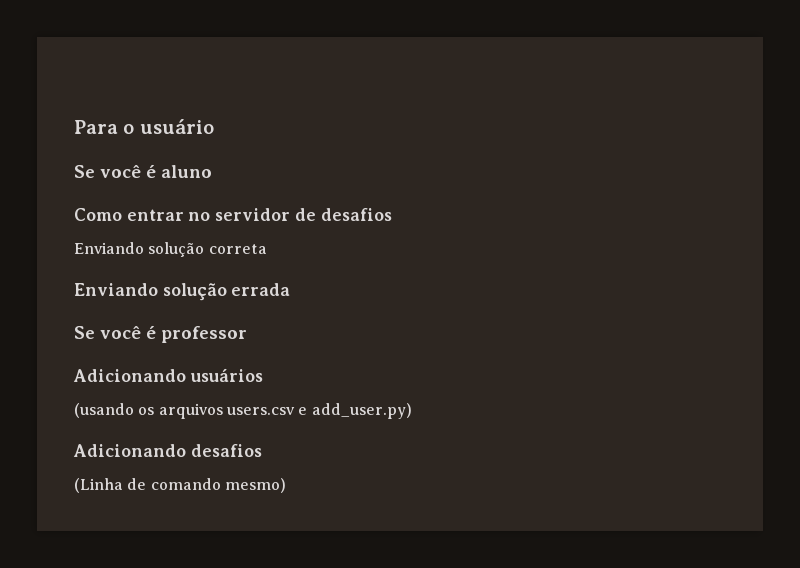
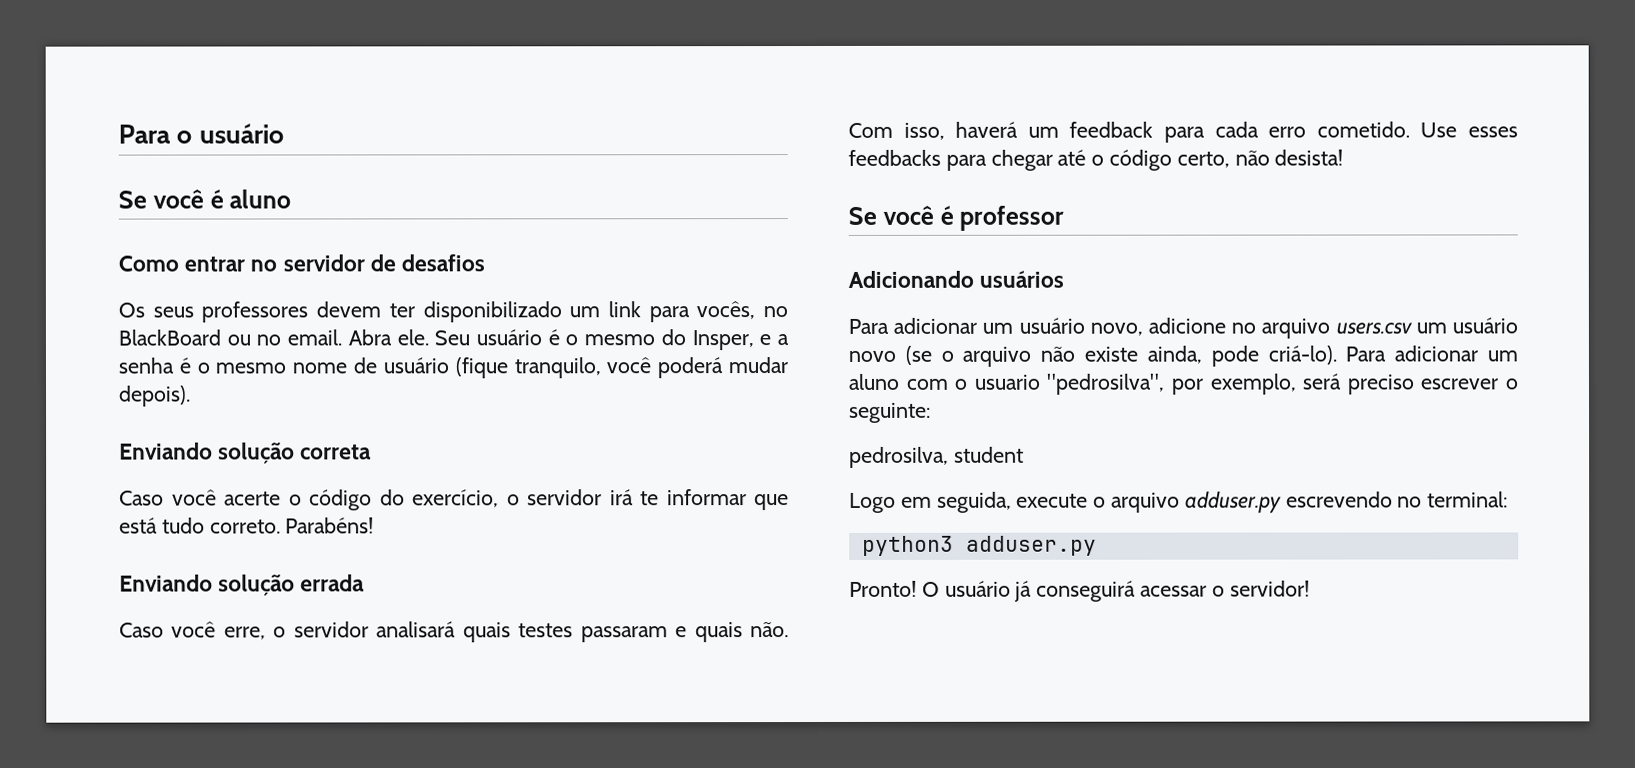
+ Os seus professores devem ter disponibilizado um link para vocês, no BlackBoard ou no email. Abra ele. Seu usuário é o mesmo do Insper, e a senha é o mesmo nome de usuário (fique tranquilo, você poderá mudar depois).
  Enviando solução correta
+ Caso você acerte o código do exercício, o servidor irá te informar que está tudo correto. Parabéns!
  Enviando solução errada
+ Caso você erre, o servidor analisará quais testes passaram e quais não. Com isso, haverá um feedback para cada erro cometido. Use esses feedbacks para chegar até o código certo, não desista!
- (usando os arquivos users.csv e add_user.py)
- Adicionando desafios
- (Linha de comando mesmo)
+ Para adicionar um usuário novo, adicione no arquivo users.csv um usuário novo (se o arquivo não existe ainda, pode criá-lo). Para adicionar um aluno com o usuario "pedrosilva", por exemplo, será preciso escrever o seguinte:
+ pedrosilva, student
+ Logo em seguida, execute o arquivo adduser.py escrevendo no terminal:
+ python3 adduser.py
+ Pronto! O usuário já conseguirá acessar o servidor!

